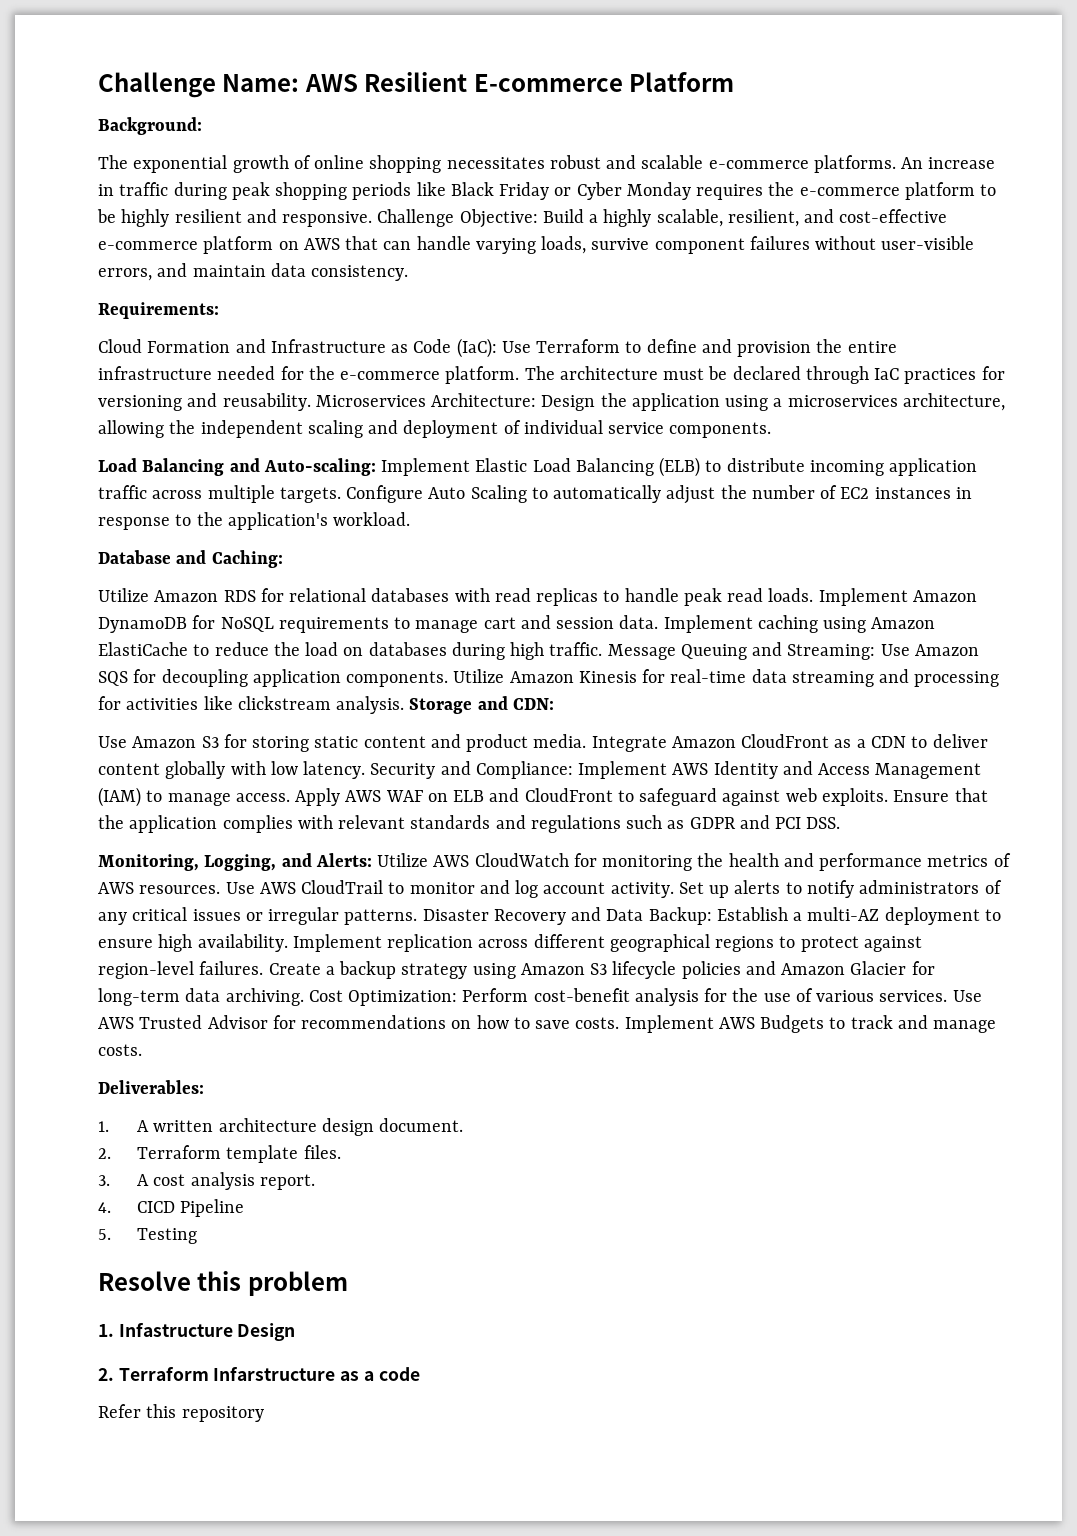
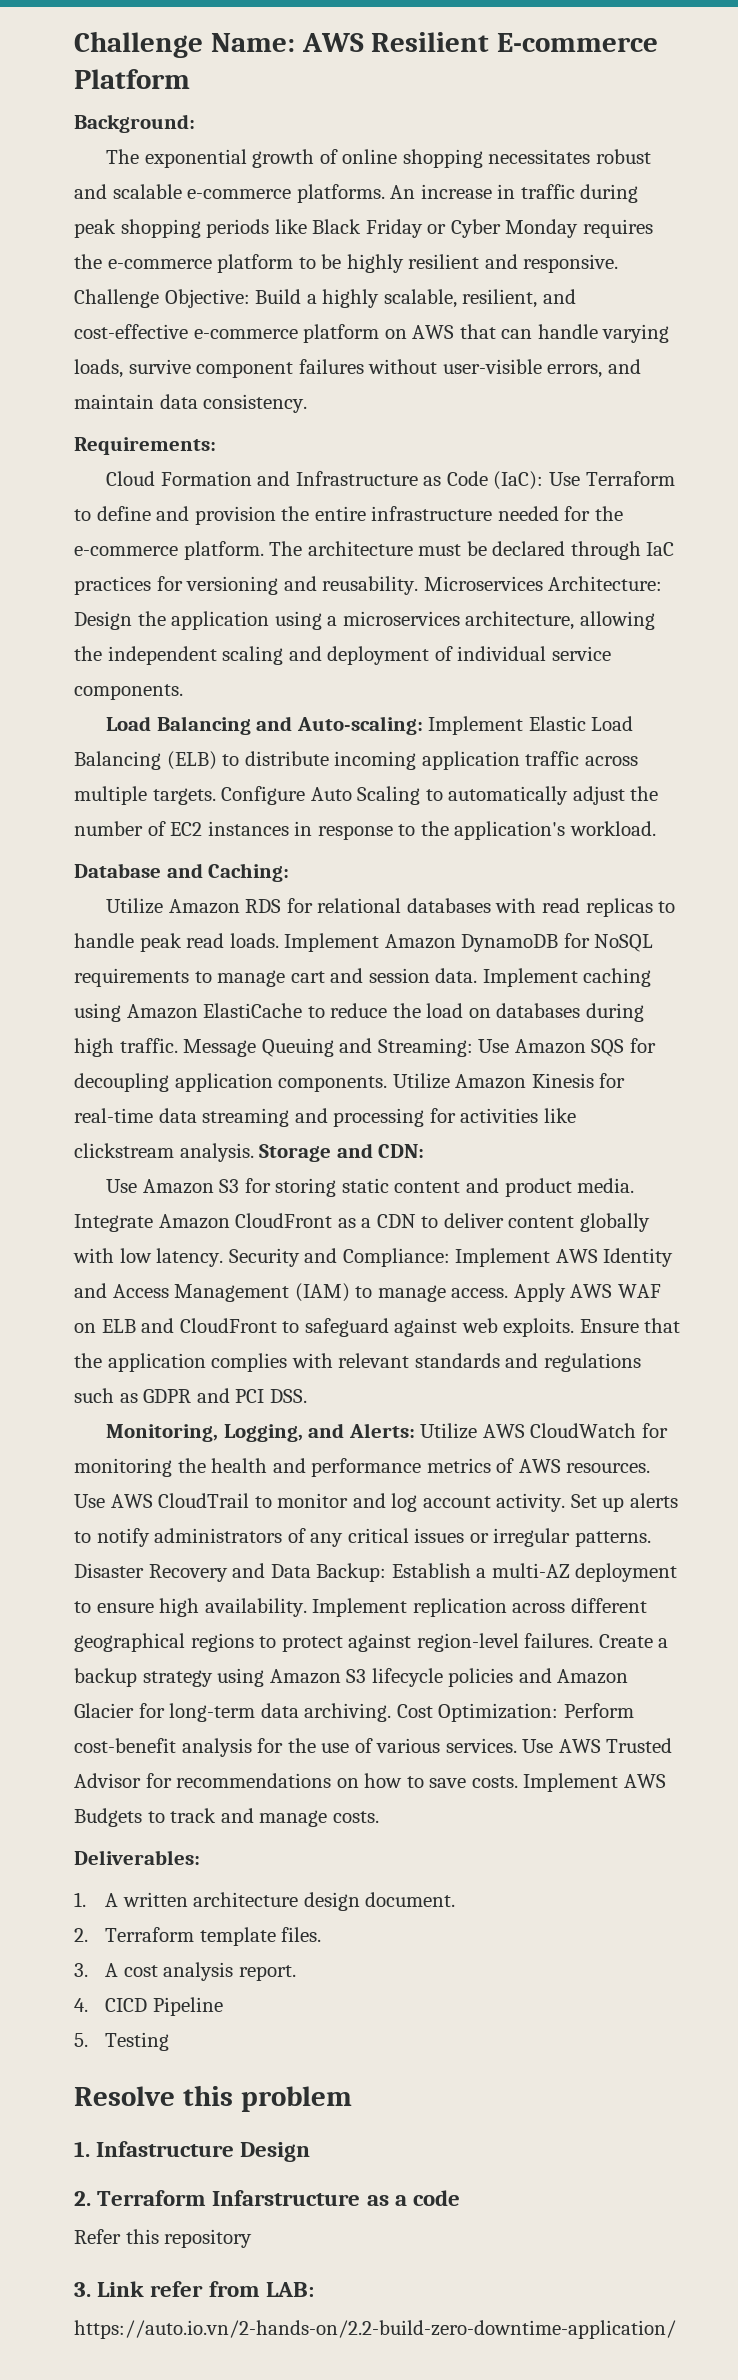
+ 3. Link refer from LAB:
+ https://auto.io.vn/2-hands-on/2.2-build-zero-downtime-application/

